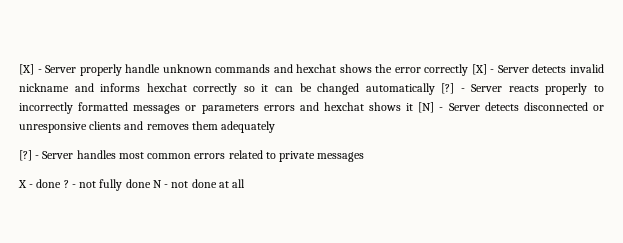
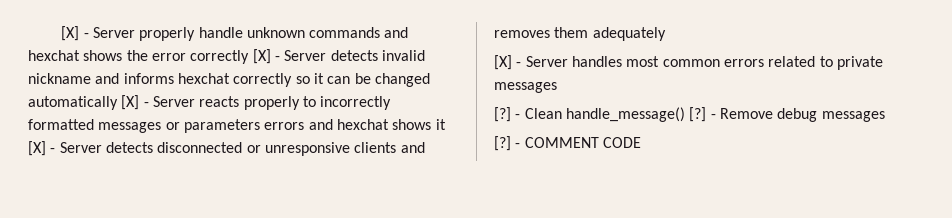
- [X] - Server properly handle unknown commands and hexchat shows the error correctly [X] - Server detects invalid nickname and informs hexchat correctly so it can be changed automatically [?] - Server reacts properly to incorrectly formatted messages or parameters errors and hexchat shows it [N] - Server detects disconnected or unresponsive clients and removes them adequately
+ [X] - Server properly handle unknown commands and hexchat shows the error correctly [X] - Server detects invalid nickname and informs hexchat correctly so it can be changed automatically [X] - Server reacts properly to incorrectly formatted messages or parameters errors and hexchat shows it [X] - Server detects disconnected or unresponsive clients and removes them adequately
- [?] - Server handles most common errors related to private messages
+ [X] - Server handles most common errors related to private messages
- X - done ? - not fully done N - not done at all
+ [?] - Clean handle_message() [?] - Remove debug messages
+ [?] - COMMENT CODE

